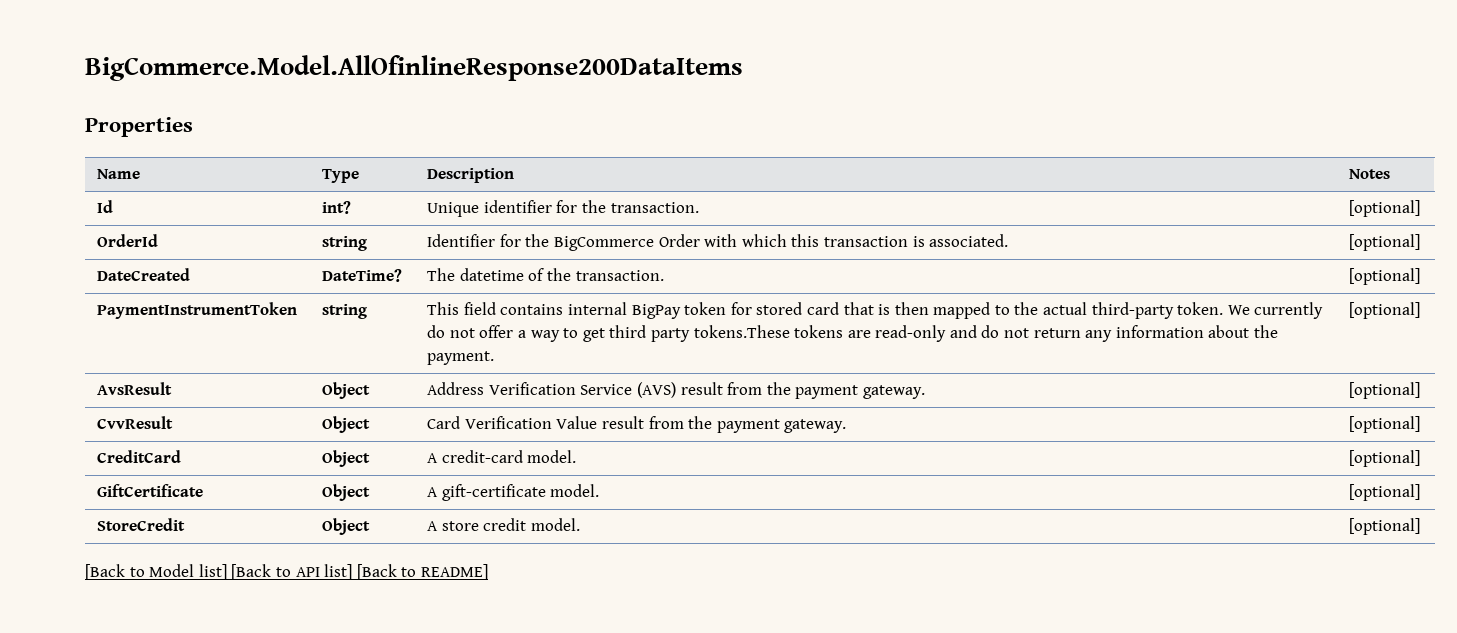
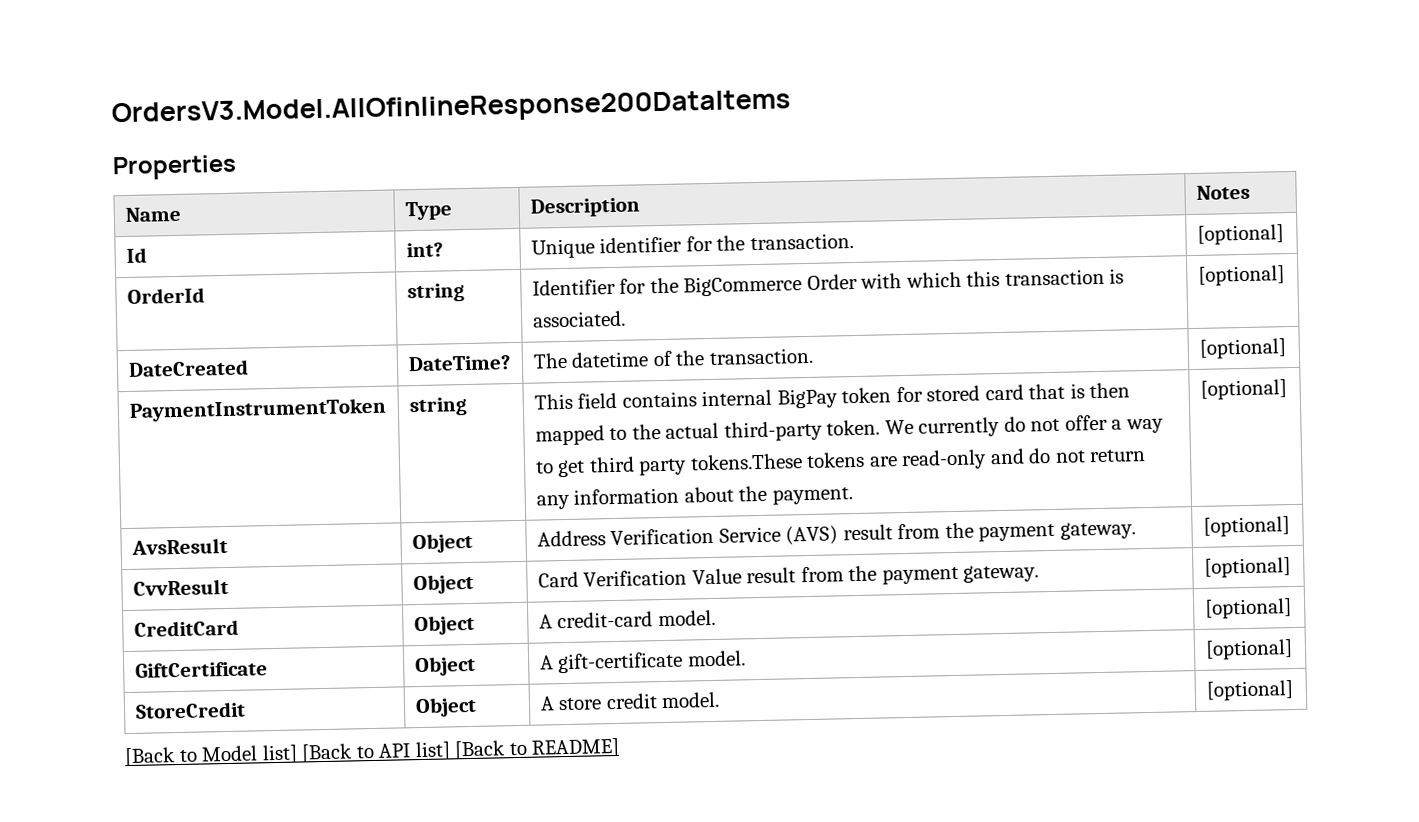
- BigCommerce.Model.AllOfinlineResponse200DataItems
+ OrdersV3.Model.AllOfinlineResponse200DataItems

